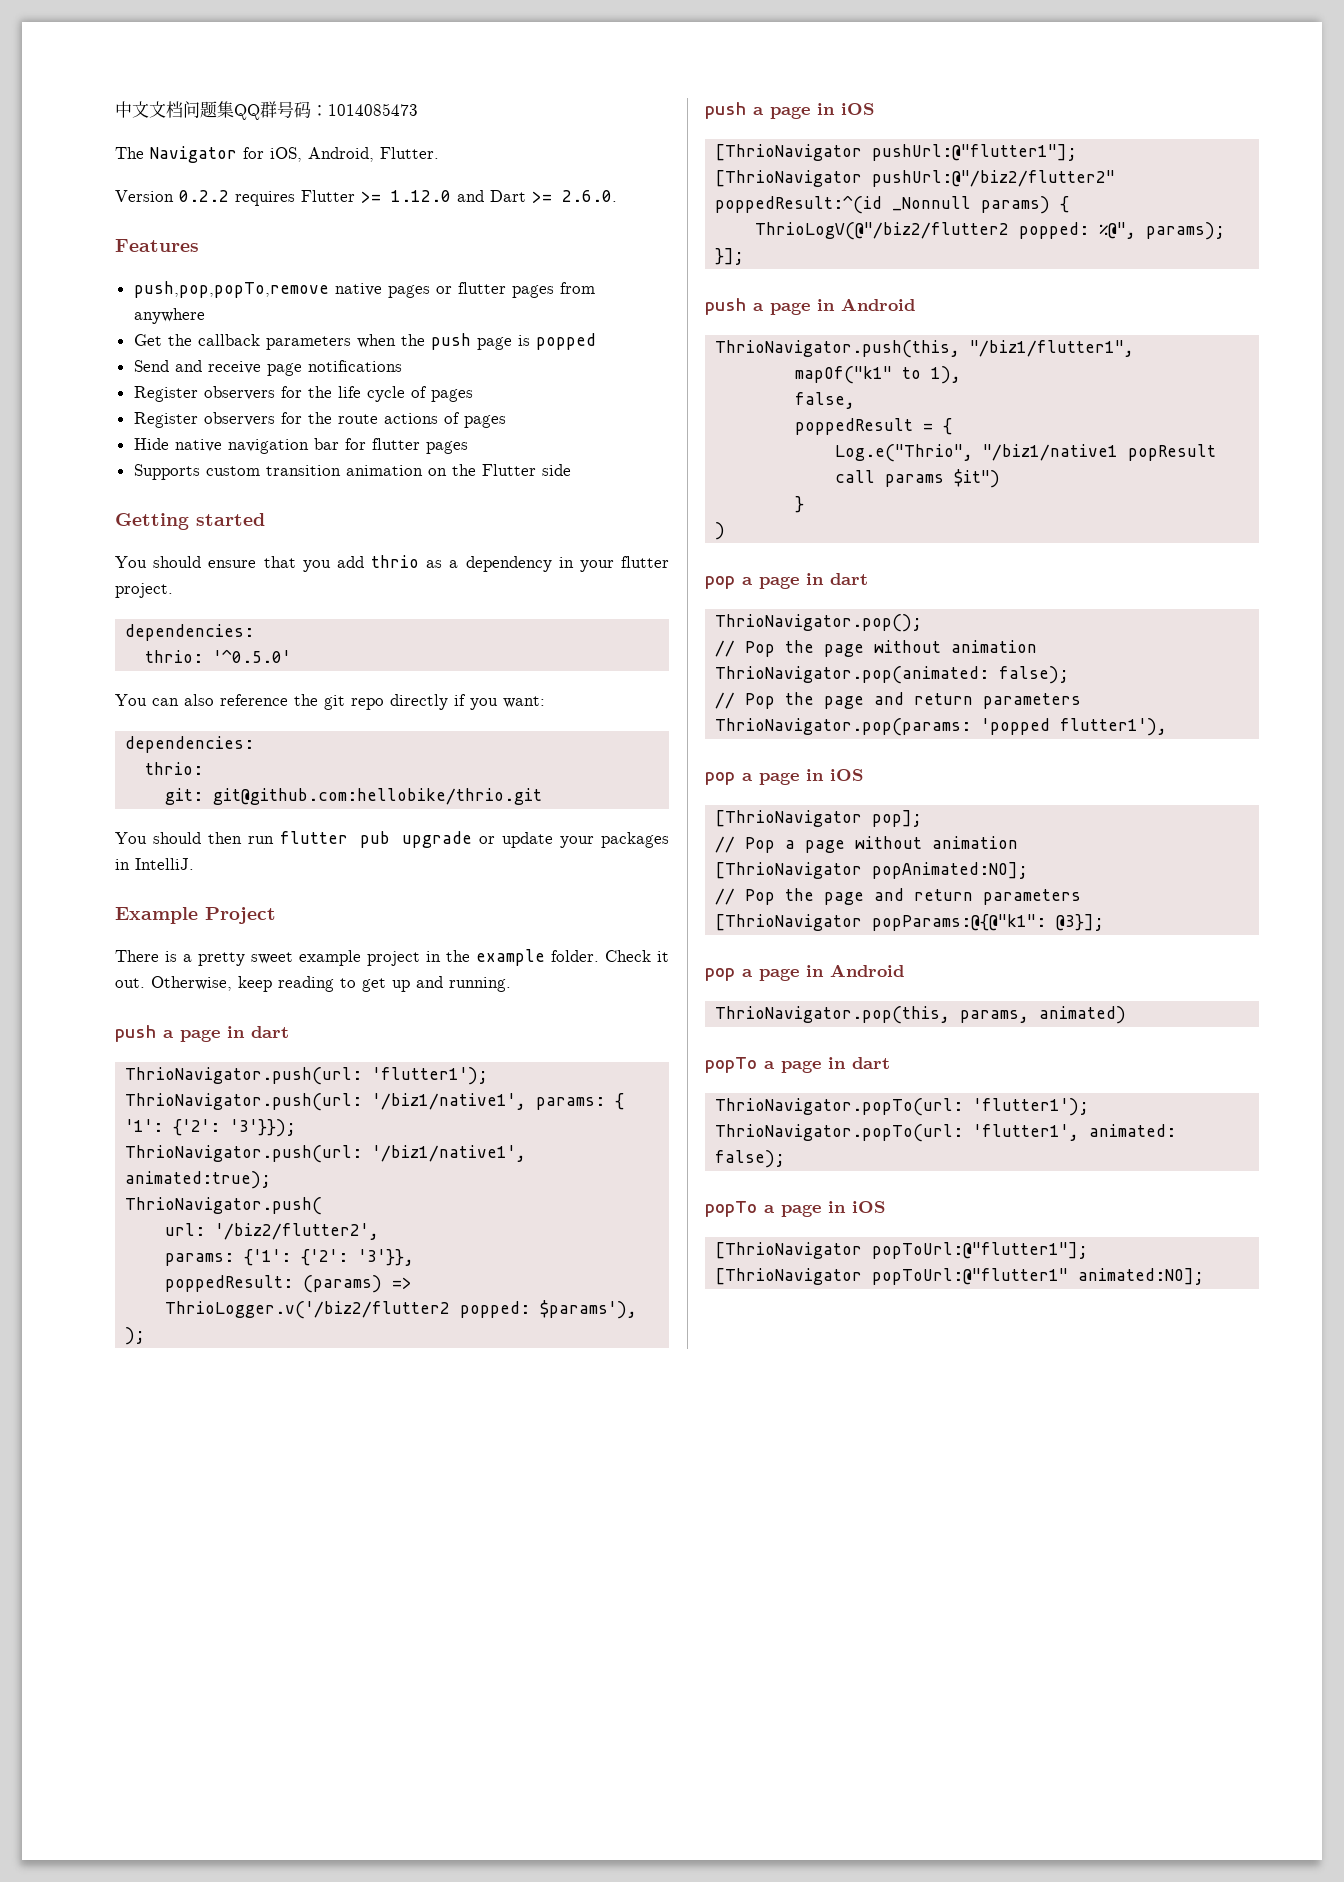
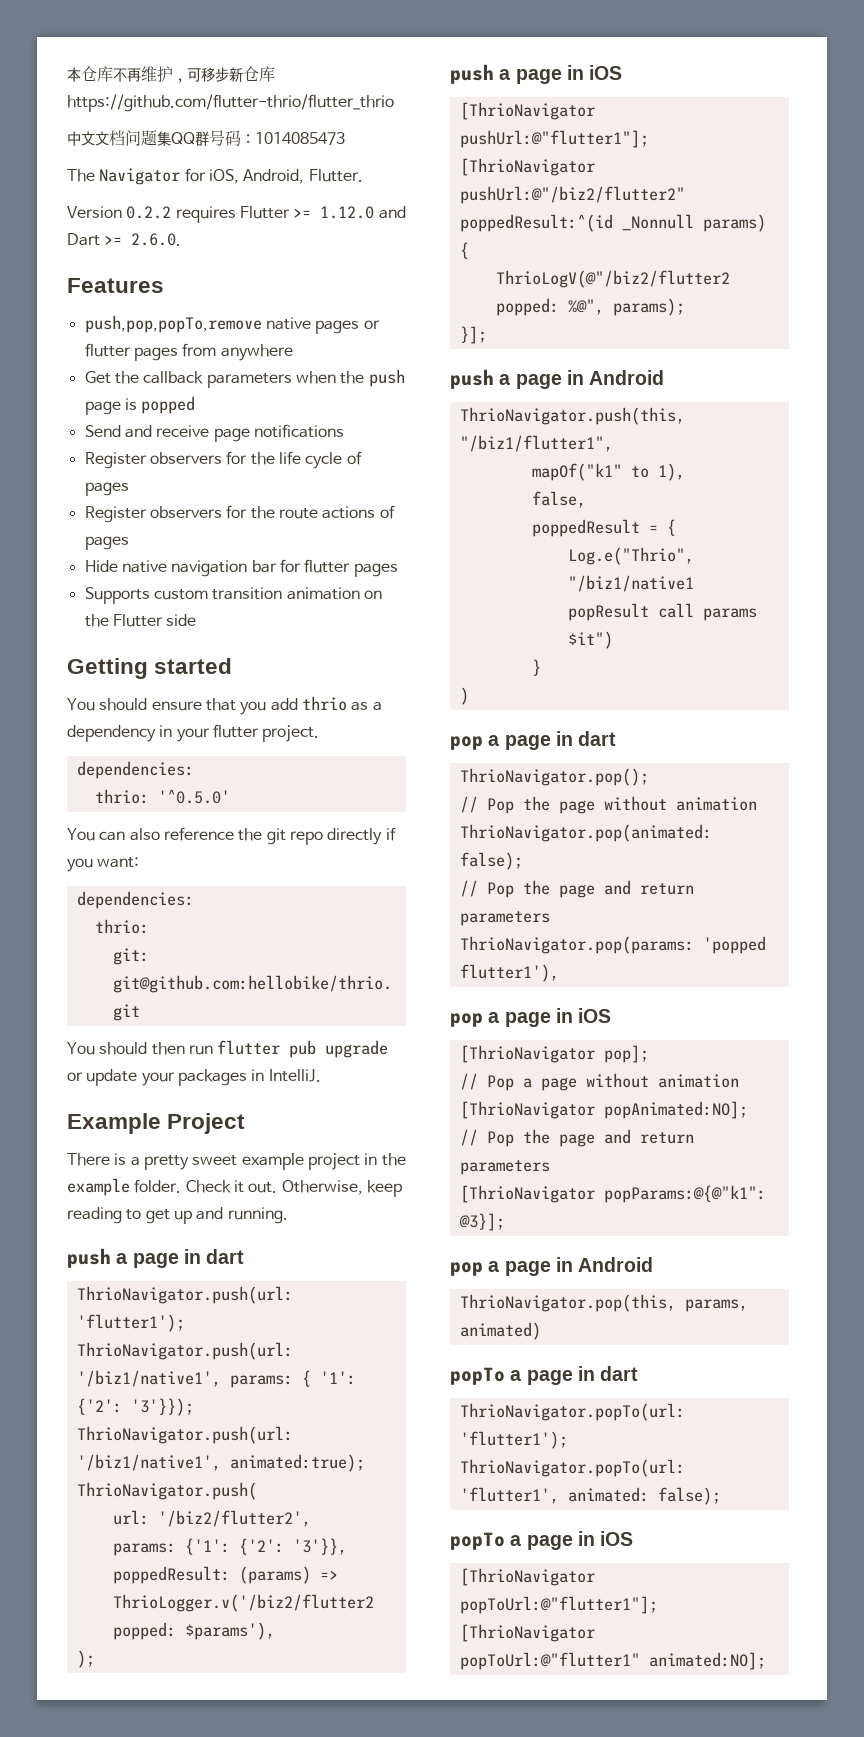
+ 本仓库不再维护，可移步新仓库https://github.com/flutter-thrio/flutter_thrio

